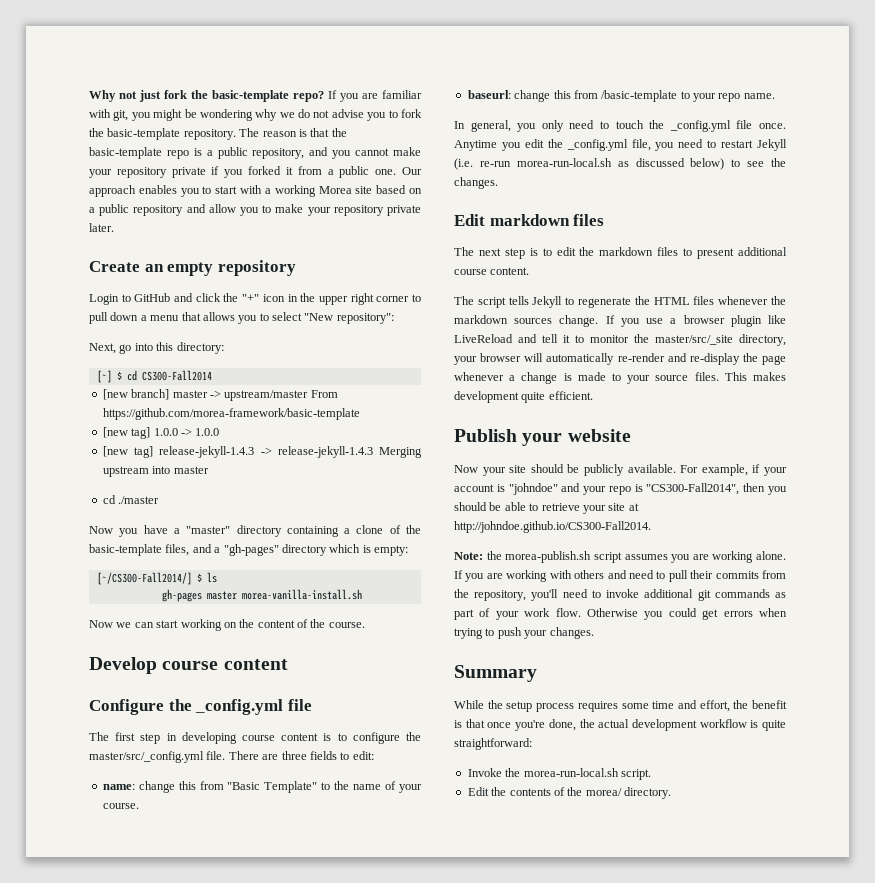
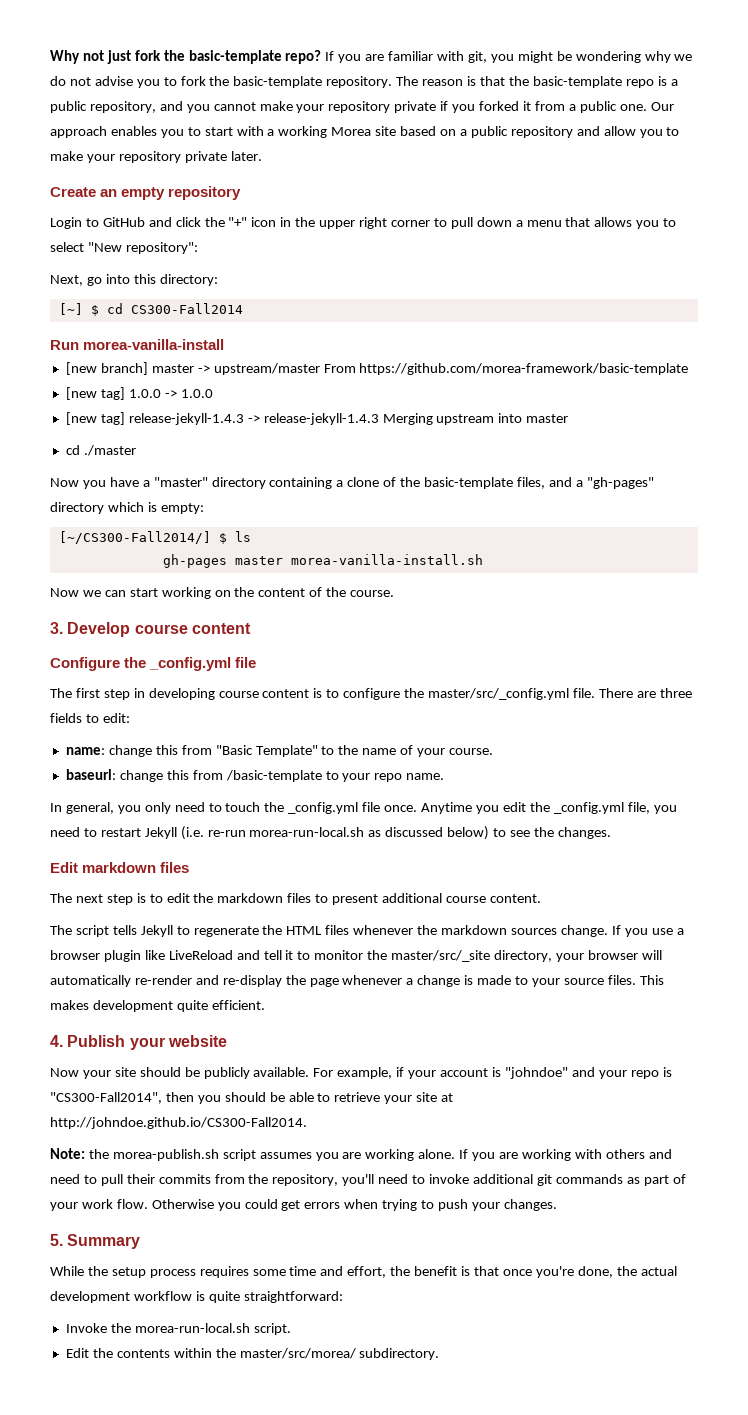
+ Run morea-vanilla-install
- Develop course content
+ 3. Develop course content
- Publish your website
+ 4. Publish your website
- Summary
+ 5. Summary
- Edit the contents of the morea/ directory.
+ Edit the contents within the master/src/morea/ subdirectory.

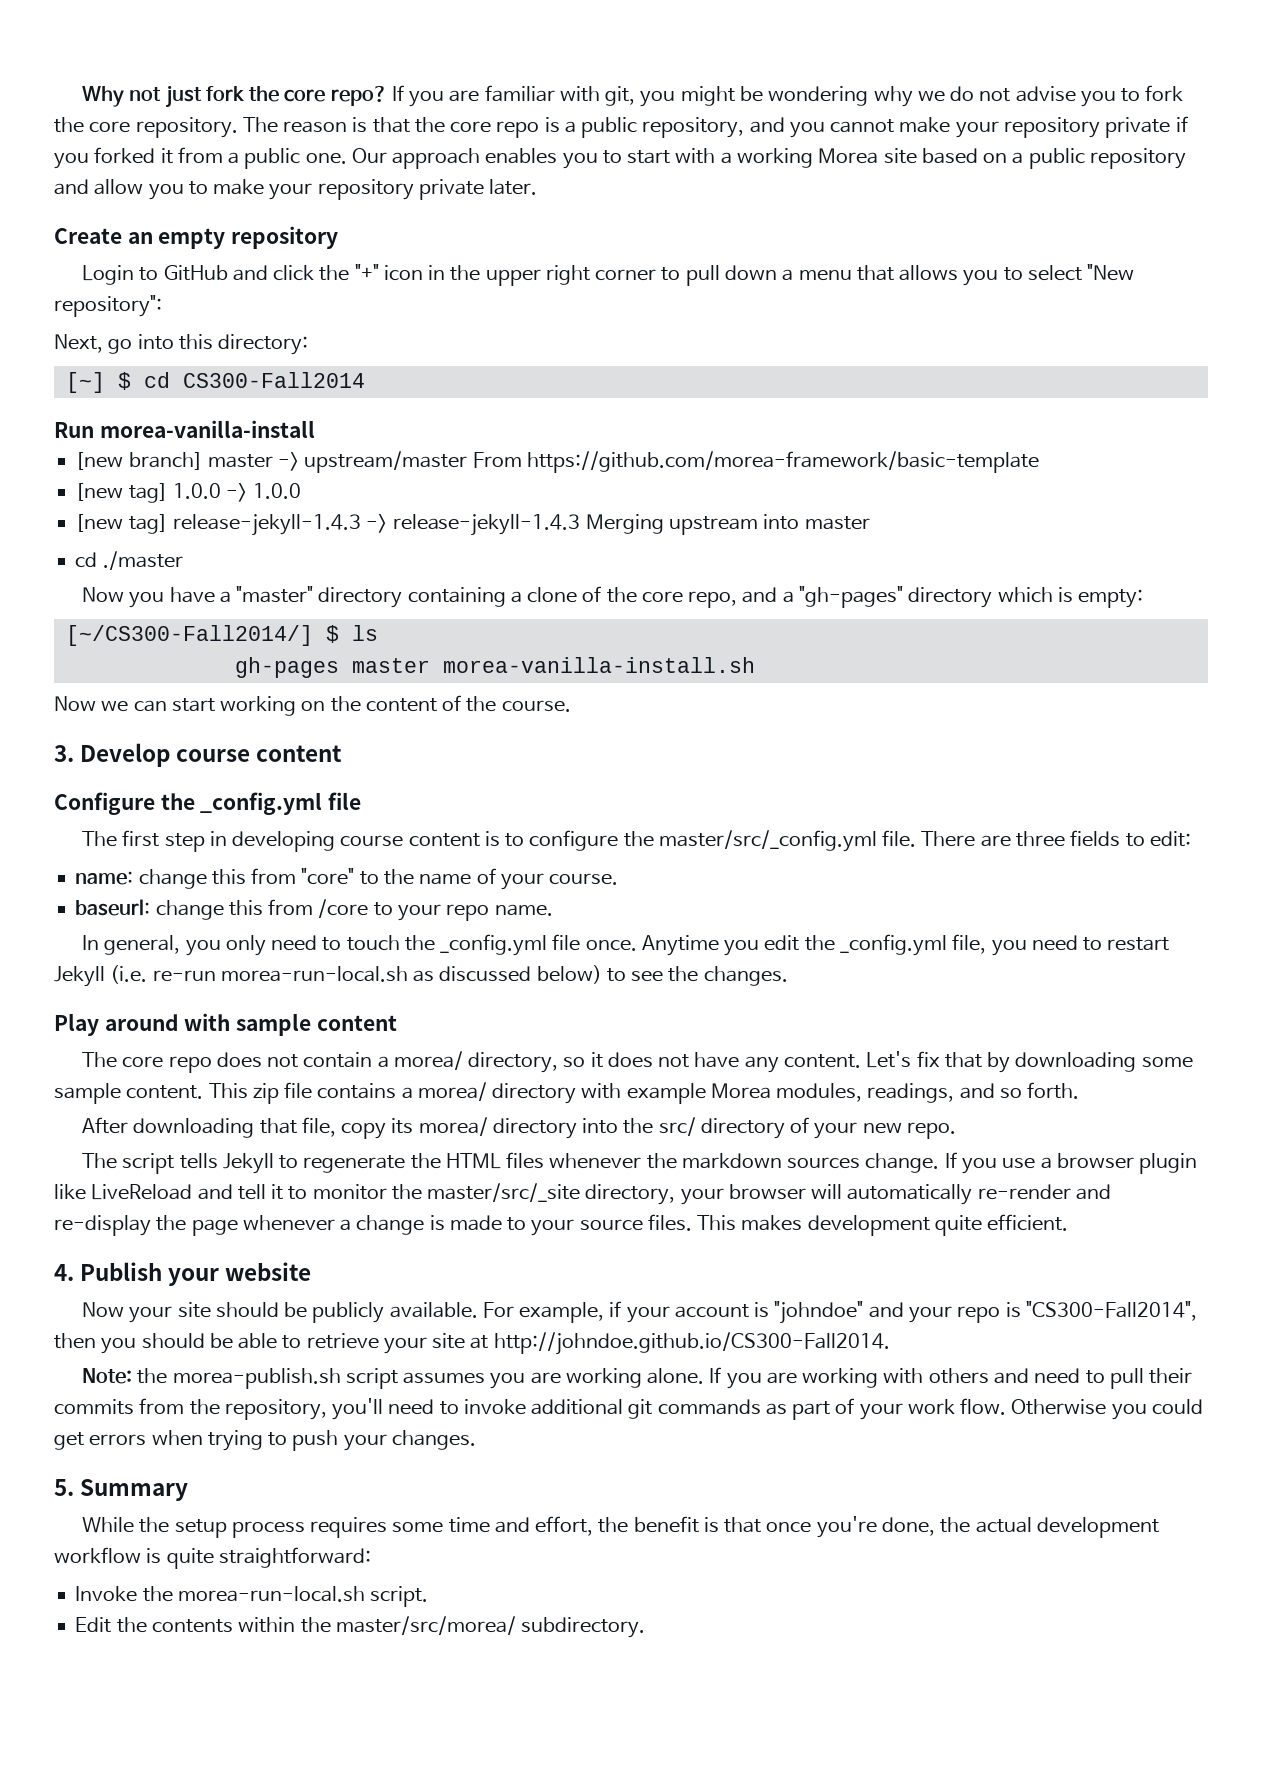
- Why not just fork the basic-template repo?
+ Why not just fork the core repo?
- If you are familiar with git, you might be wondering why we do not advise you to fork the basic-template repository.
+ If you are familiar with git, you might be wondering why we do not advise you to fork the core repository.
- The reason is that the basic-template repo is a public repository, and you cannot make your repository private if you forked it from a public one.
+ The reason is that the core repo is a public repository, and you cannot make your repository private if you forked it from a public one.
- Now you have a "master" directory containing a clone of the basic-template files, and a "gh-pages" directory which is empty:
+ Now you have a "master" directory containing a clone of the core repo, and a "gh-pages" directory which is empty:
- name: change this from "Basic Template" to the name of your course.
+ name: change this from "core" to the name of your course.
- baseurl: change this from /basic-template to your repo name.
+ baseurl: change this from /core to your repo name.
- Edit markdown files
- The next step is to edit the markdown files to present additional course content.
+ Play around with sample content
+ The core repo does not contain a morea/ directory, so it does not have any content. Let's fix that by downloading some sample content. This zip file contains a morea/ directory with example Morea modules, readings, and so forth.
+ After downloading that file, copy its morea/ directory into the src/ directory of your new repo.

